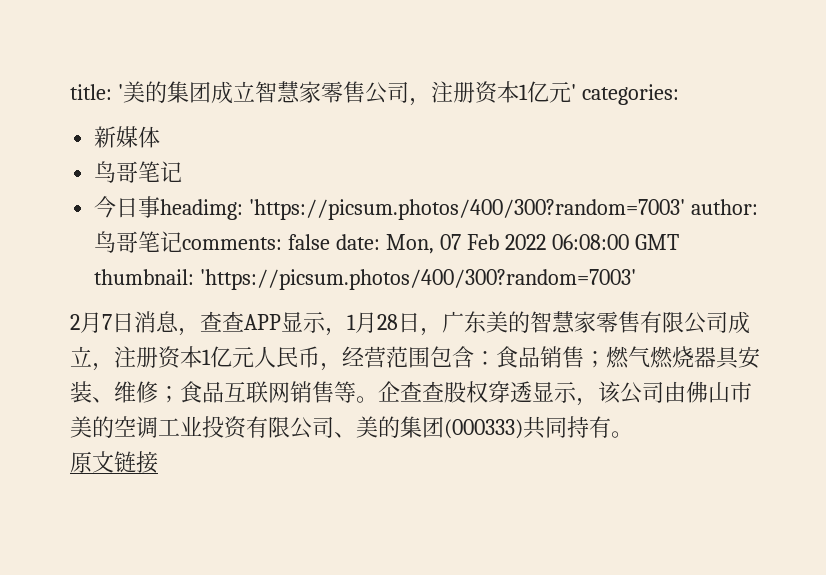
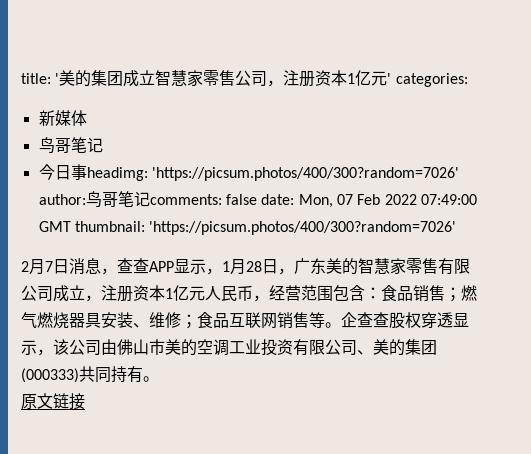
- 今日事headimg: 'https://picsum.photos/400/300?random=7003' author:鸟哥笔记comments: false date: Mon, 07 Feb 2022 06:08:00 GMT thumbnail: 'https://picsum.photos/400/300?random=7003'
+ 今日事headimg: 'https://picsum.photos/400/300?random=7026' author:鸟哥笔记comments: false date: Mon, 07 Feb 2022 07:49:00 GMT thumbnail: 'https://picsum.photos/400/300?random=7026'

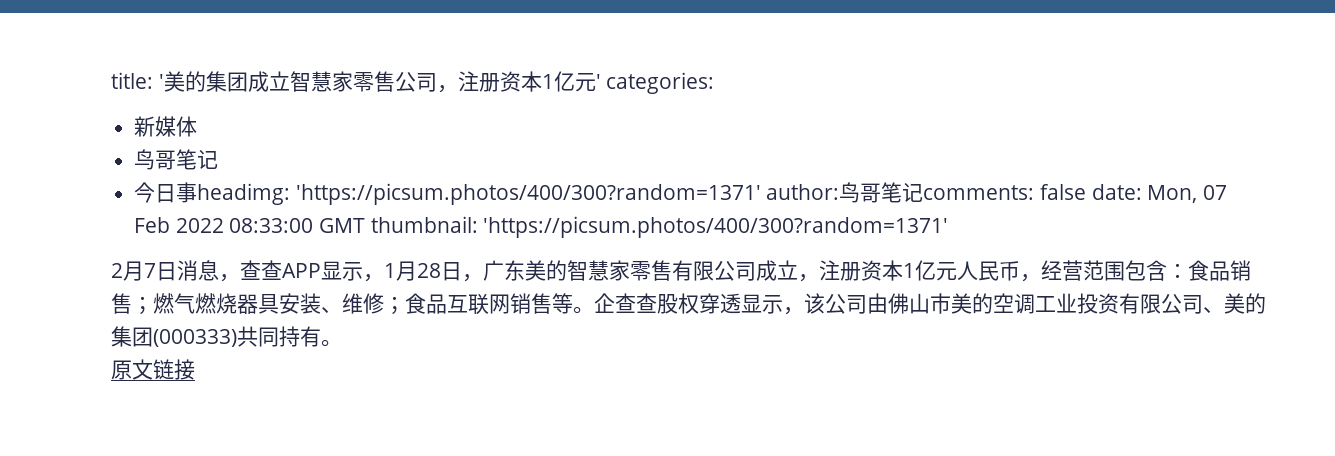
- 今日事headimg: 'https://picsum.photos/400/300?random=7026' author:鸟哥笔记comments: false date: Mon, 07 Feb 2022 07:49:00 GMT thumbnail: 'https://picsum.photos/400/300?random=7026'
+ 今日事headimg: 'https://picsum.photos/400/300?random=1371' author:鸟哥笔记comments: false date: Mon, 07 Feb 2022 08:33:00 GMT thumbnail: 'https://picsum.photos/400/300?random=1371'

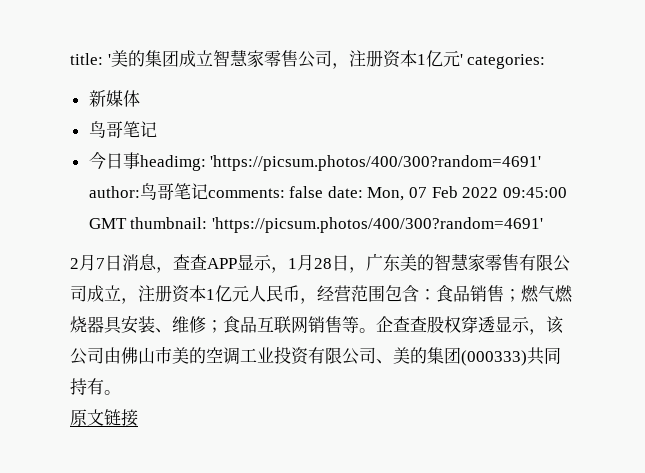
- 今日事headimg: 'https://picsum.photos/400/300?random=1371' author:鸟哥笔记comments: false date: Mon, 07 Feb 2022 08:33:00 GMT thumbnail: 'https://picsum.photos/400/300?random=1371'
+ 今日事headimg: 'https://picsum.photos/400/300?random=4691' author:鸟哥笔记comments: false date: Mon, 07 Feb 2022 09:45:00 GMT thumbnail: 'https://picsum.photos/400/300?random=4691'

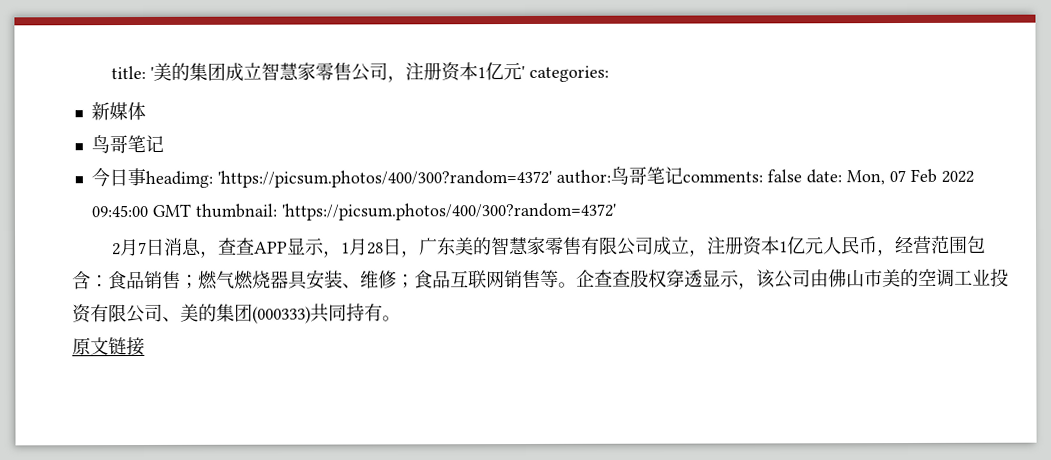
- 今日事headimg: 'https://picsum.photos/400/300?random=4691' author:鸟哥笔记comments: false date: Mon, 07 Feb 2022 09:45:00 GMT thumbnail: 'https://picsum.photos/400/300?random=4691'
+ 今日事headimg: 'https://picsum.photos/400/300?random=4372' author:鸟哥笔记comments: false date: Mon, 07 Feb 2022 09:45:00 GMT thumbnail: 'https://picsum.photos/400/300?random=4372'

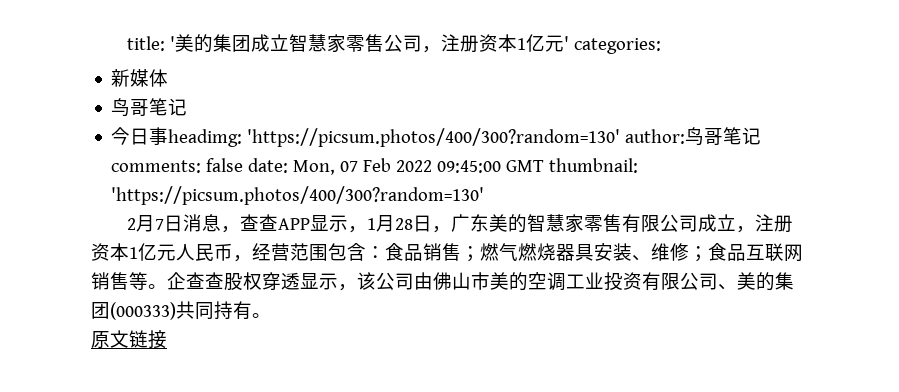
- 今日事headimg: 'https://picsum.photos/400/300?random=4372' author:鸟哥笔记comments: false date: Mon, 07 Feb 2022 09:45:00 GMT thumbnail: 'https://picsum.photos/400/300?random=4372'
+ 今日事headimg: 'https://picsum.photos/400/300?random=130' author:鸟哥笔记comments: false date: Mon, 07 Feb 2022 09:45:00 GMT thumbnail: 'https://picsum.photos/400/300?random=130'

